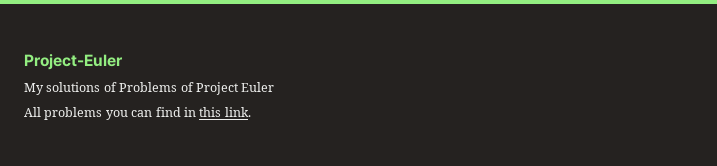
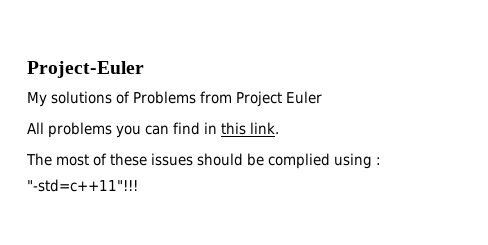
- My solutions of Problems of Project Euler
+ My solutions of Problems from Project Euler
+ The most of these issues should be complied using : "-std=c++11"!!!

